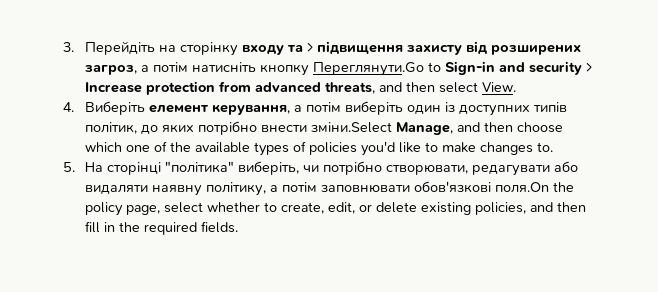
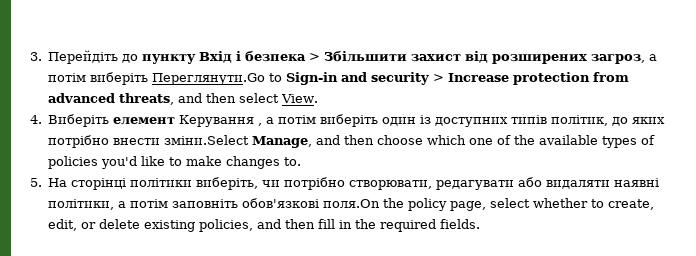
- 3. Перейдіть на сторінку входу та > підвищення захисту від розширених загроз, а потім натисніть кнопку Переглянути.Go to Sign-in and security > Increase protection from advanced threats, and then select View.
+ 3. Перейдіть до пункту Вхід і безпека > Збільшити захист від розширених загроз, а потім виберіть Переглянути.Go to Sign-in and security > Increase protection from advanced threats, and then select View.
- 4. Виберіть елемент керування, а потім виберіть один із доступних типів політик, до яких потрібно внести зміни.Select Manage, and then choose which one of the available types of policies you'd like to make changes to.
+ 4. Виберіть елемент Керування , а потім виберіть один із доступних типів політик, до яких потрібно внести зміни.Select Manage, and then choose which one of the available types of policies you'd like to make changes to.
- 5. На сторінці "політика" виберіть, чи потрібно створювати, редагувати або видаляти наявну політику, а потім заповнювати обов'язкові поля.On the policy page, select whether to create, edit, or delete existing policies, and then fill in the required fields.
+ 5. На сторінці політики виберіть, чи потрібно створювати, редагувати або видаляти наявні політики, а потім заповніть обов'язкові поля.On the policy page, select whether to create, edit, or delete existing policies, and then fill in the required fields.

